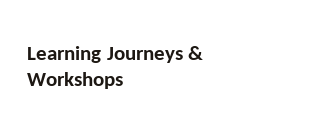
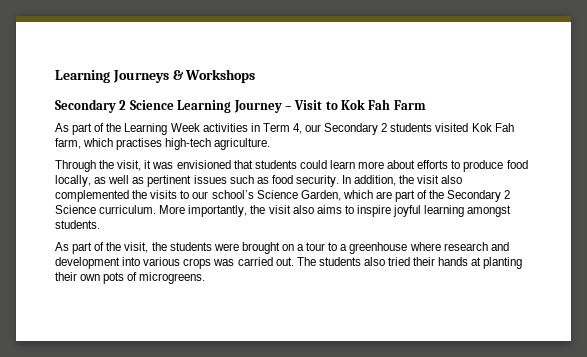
+ Secondary 2 Science Learning Journey – Visit to Kok Fah Farm
+ As part of the Learning Week activities in Term 4, our Secondary 2 students visited Kok Fah farm, which practises high-tech agriculture.
+ Through the visit, it was envisioned that students could learn more about efforts to produce food locally, as well as pertinent issues such as food security. In addition, the visit also complemented the visits to our school’s Science Garden, which are part of the Secondary 2 Science curriculum. More importantly, the visit also aims to inspire joyful learning amongst students.
+ As part of the visit, the students were brought on a tour to a greenhouse where research and development into various crops was carried out. The students also tried their hands at planting their own pots of microgreens.

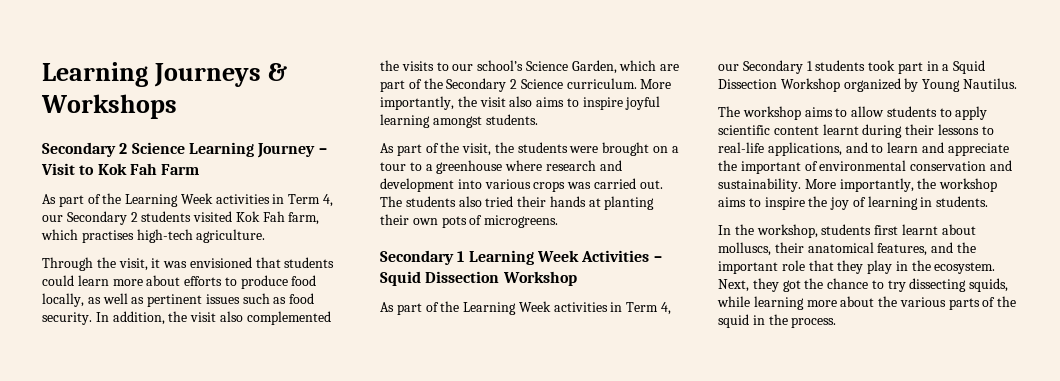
+ Secondary 1 Learning Week Activities – Squid Dissection Workshop
+ As part of the Learning Week activities in Term 4, our Secondary 1 students took part in a Squid Dissection Workshop organized by Young Nautilus.
+ The workshop aims to allow students to apply scientific content learnt during their lessons to real-life applications, and to learn and appreciate the important of environmental conservation and sustainability. More importantly, the workshop aims to inspire the joy of learning in students.
+ In the workshop, students first learnt about molluscs, their anatomical features, and the important role that they play in the ecosystem. Next, they got the chance to try dissecting squids, while learning more about the various parts of the squid in the process.

